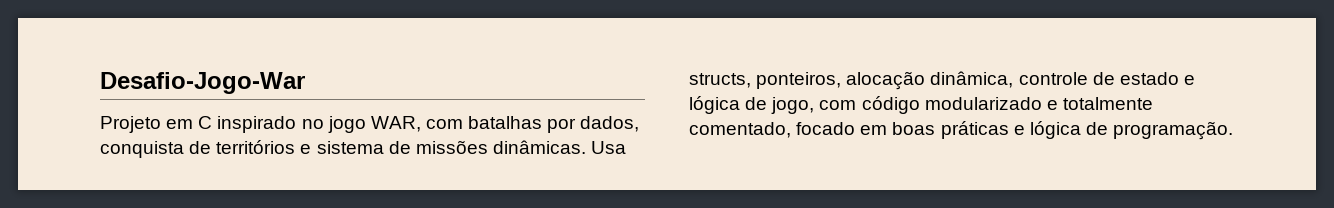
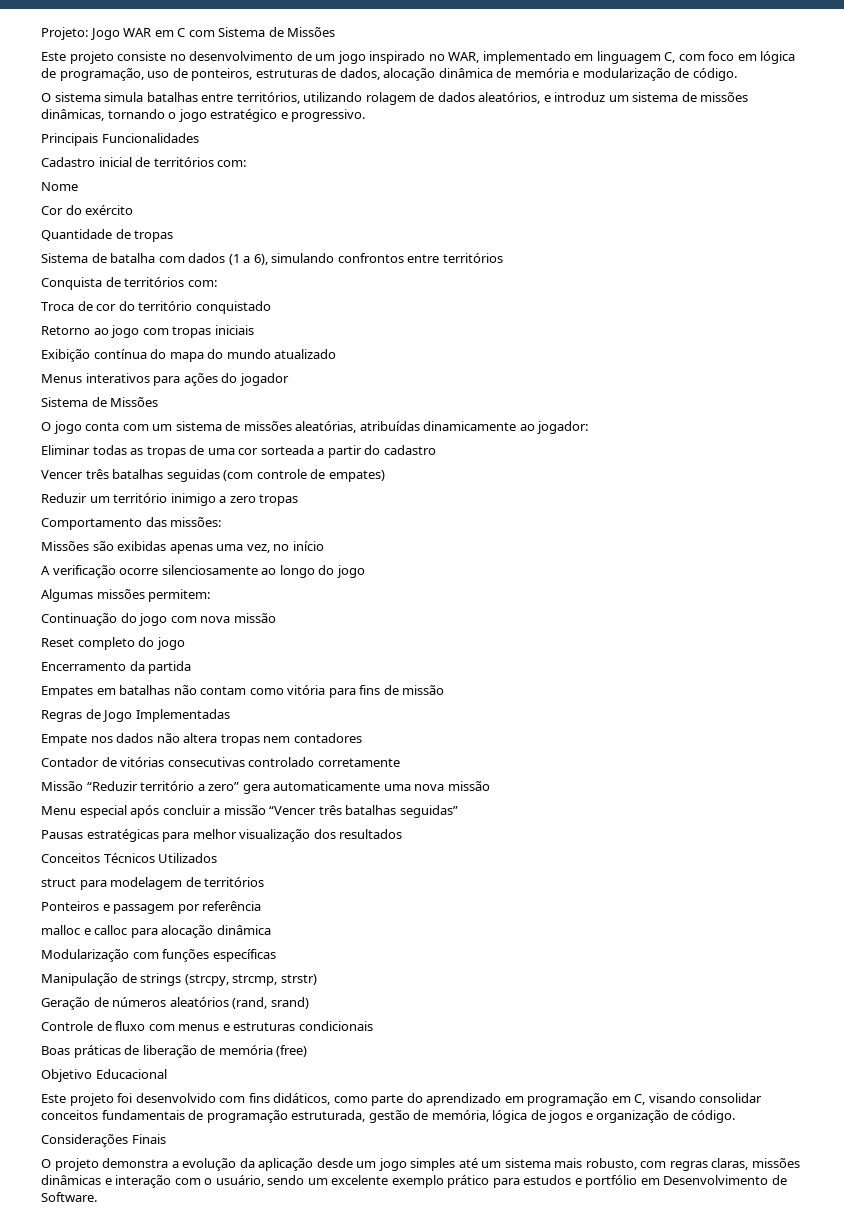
- Desafio-Jogo-War
- Projeto em C inspirado no jogo WAR, com batalhas por dados, conquista de territórios e sistema de missões dinâmicas. Usa structs, ponteiros, alocação dinâmica, controle de estado e lógica de jogo, com código modularizado e totalmente comentado, focado em boas práticas e lógica de programação.
+ Projeto: Jogo WAR em C com Sistema de Missões
+ Este projeto consiste no desenvolvimento de um jogo inspirado no WAR, implementado em linguagem C, com foco em lógica de programação, uso de ponteiros, estruturas de dados, alocação dinâmica de memória e modularização de código.
+ O sistema simula batalhas entre territórios, utilizando rolagem de dados aleatórios, e introduz um sistema de missões dinâmicas, tornando o jogo estratégico e progressivo.
+ Principais Funcionalidades
+ Cadastro inicial de territórios com:
+ Nome
+ Cor do exército
+ Quantidade de tropas
+ Sistema de batalha com dados (1 a 6), simulando confrontos entre territórios
+ Conquista de territórios com:
+ Troca de cor do território conquistado
+ Retorno ao jogo com tropas iniciais
+ Exibição contínua do mapa do mundo atualizado
+ Menus interativos para ações do jogador
+ Sistema de Missões
+ O jogo conta com um sistema de missões aleatórias, atribuídas dinamicamente ao jogador:
+ Eliminar todas as tropas de uma cor sorteada a partir do cadastro
+ Vencer três batalhas seguidas (com controle de empates)
+ Reduzir um território inimigo a zero tropas
+ Comportamento das missões:
+ Missões são exibidas apenas uma vez, no início
+ A verificação ocorre silenciosamente ao longo do jogo
+ Algumas missões permitem:
+ Continuação do jogo com nova missão
+ Reset completo do jogo
+ Encerramento da partida
+ Empates em batalhas não contam como vitória para fins de missão
+ Regras de Jogo Implementadas
+ Empate nos dados não altera tropas nem contadores
+ Contador de vitórias consecutivas controlado corretamente
+ Missão “Reduzir território a zero” gera automaticamente uma nova missão
+ Menu especial após concluir a missão “Vencer três batalhas seguidas”
+ Pausas estratégicas para melhor visualização dos resultados
+ Conceitos Técnicos Utilizados
+ struct para modelagem de territórios
+ Ponteiros e passagem por referência
+ malloc e calloc para alocação dinâmica
+ Modularização com funções específicas
+ Manipulação de strings (strcpy, strcmp, strstr)
+ Geração de números aleatórios (rand, srand)
+ Controle de fluxo com menus e estruturas condicionais
+ Boas práticas de liberação de memória (free)
+ Objetivo Educacional
+ Este projeto foi desenvolvido com fins didáticos, como parte do aprendizado em programação em C, visando consolidar conceitos fundamentais de programação estruturada, gestão de memória, lógica de jogos e organização de código.
+ Considerações Finais
+ O projeto demonstra a evolução da aplicação desde um jogo simples até um sistema mais robusto, com regras claras, missões dinâmicas e interação com o usuário, sendo um excelente exemplo prático para estudos e portfólio em Desenvolvimento de Software.

